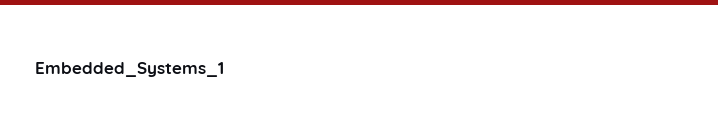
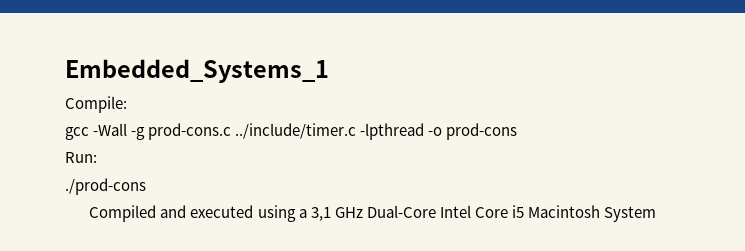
+ Compile:
+ gcc -Wall -g prod-cons.c ../include/timer.c -lpthread -o prod-cons
+ Run:
+ ./prod-cons
+ Compiled and executed using a 3,1 GHz Dual-Core Intel Core i5 Macintosh System

